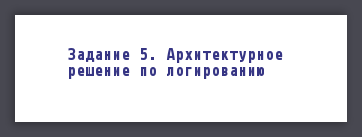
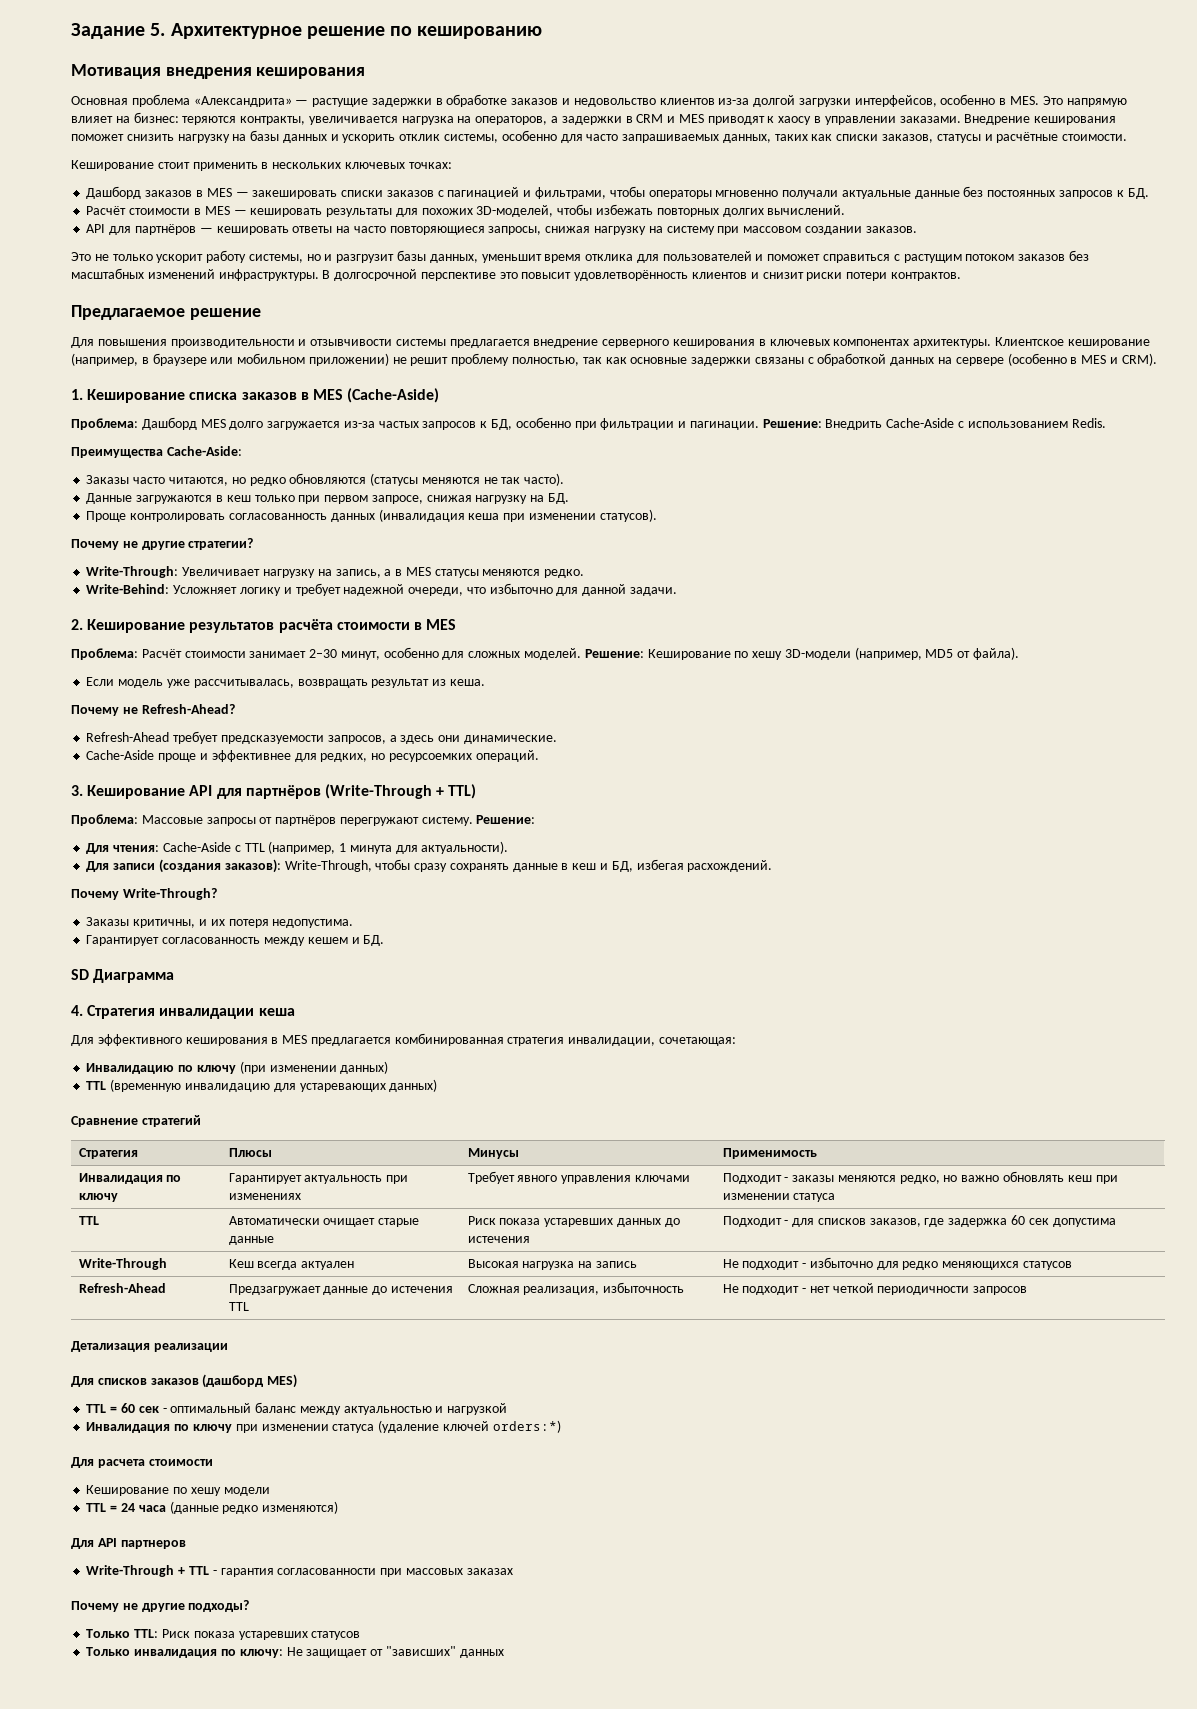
- Задание 5. Архитектурное решение по логированию
+ Задание 5. Архитектурное решение по кешированию
+ Мотивация внедрения кеширования
+ Основная проблема «Александрита» — растущие задержки в обработке заказов и недовольство клиентов из-за долгой загрузки интерфейсов, особенно в MES. Это напрямую влияет на бизнес: теряются контракты, увеличивается нагрузка на операторов, а задержки в CRM и MES приводят к хаосу в управлении заказами. Внедрение кеширования поможет снизить нагрузку на базы данных и ускорить отклик системы, особенно для часто запрашиваемых данных, таких как списки заказов, статусы и расчётные стоимости.
+ Кеширование стоит применить в нескольких ключевых точках:
+ Дашборд заказов в MES — закешировать списки заказов с пагинацией и фильтрами, чтобы операторы мгновенно получали актуальные данные без постоянных запросов к БД.
+ Расчёт стоимости в MES — кешировать результаты для похожих 3D-моделей, чтобы избежать повторных долгих вычислений.
+ API для партнёров — кешировать ответы на часто повторяющиеся запросы, снижая нагрузку на систему при массовом создании заказов.
+ Это не только ускорит работу системы, но и разгрузит базы данных, уменьшит время отклика для пользователей и поможет справиться с растущим потоком заказов без масштабных изменений инфраструктуры. В долгосрочной перспективе это повысит удовлетворённость клиентов и снизит риски потери контрактов.
+ Предлагаемое решение
+ Для повышения производительности и отзывчивости системы предлагается внедрение серверного кеширования в ключевых компонентах архитектуры. Клиентское кеширование (например, в браузере или мобильном приложении) не решит проблему полностью, так как основные задержки связаны с обработкой данных на сервере (особенно в MES и CRM).
+ 1. Кеширование списка заказов в MES (Cache-Aside)
+ Проблема: Дашборд MES долго загружается из-за частых запросов к БД, особенно при фильтрации и пагинации. Решение: Внедрить Cache-Aside с использованием Redis.
+ Преимущества Cache-Aside:
+ Заказы часто читаются, но редко обновляются (статусы меняются не так часто).
+ Данные загружаются в кеш только при первом запросе, снижая нагрузку на БД.
+ Проще контролировать согласованность данных (инвалидация кеша при изменении статусов).
+ Почему не другие стратегии?
+ Write-Through: Увеличивает нагрузку на запись, а в MES статусы меняются редко.
+ Write-Behind: Усложняет логику и требует надежной очереди, что избыточно для данной задачи.
+ 2. Кеширование результатов расчёта стоимости в MES
+ Проблема: Расчёт стоимости занимает 2–30 минут, особенно для сложных моделей. Решение: Кеширование по хешу 3D-модели (например, MD5 от файла).
+ Если модель уже рассчитывалась, возвращать результат из кеша.
+ Почему не Refresh-Ahead?
+ Refresh-Ahead требует предсказуемости запросов, а здесь они динамические.
+ Cache-Aside проще и эффективнее для редких, но ресурсоемких операций.
+ 3. Кеширование API для партнёров (Write-Through + TTL)
+ Проблема: Массовые запросы от партнёров перегружают систему. Решение:
+ Для чтения: Cache-Aside с TTL (например, 1 минута для актуальности).
+ Для записи (создания заказов): Write-Through, чтобы сразу сохранять данные в кеш и БД, избегая расхождений.
+ Почему Write-Through?
+ Заказы критичны, и их потеря недопустима.
+ Гарантирует согласованность между кешем и БД.
+ SD Диаграмма
+ 4. Стратегия инвалидации кеша
+ Для эффективного кеширования в MES предлагается комбинированная стратегия инвалидации, сочетающая:
+ Инвалидацию по ключу (при изменении данных)
+ TTL (временную инвалидацию для устаревающих данных)
+ Сравнение стратегий
+ Стратегия | Плюсы | Минусы | Применимость
+ Инвалидация по ключу | Гарантирует актуальность при изменениях | Требует явного управления ключами | Подходит - заказы меняются редко, но важно обновлять кеш при изменении статуса
+ TTL | Автоматически очищает старые данные | Риск показа устаревших данных до истечения | Подходит - для списков заказов, где задержка 60 сек допустима
+ Write-Through | Кеш всегда актуален | Высокая нагрузка на запись | Не подходит - избыточно для редко меняющихся статусов
+ Refresh-Ahead | Предзагружает данные до истечения TTL | Сложная реализация, избыточность | Не подходит - нет четкой периодичности запросов
+ Детализация реализации
+ Для списков заказов (дашборд MES)
+ TTL = 60 сек - оптимальный баланс между актуальностью и нагрузкой
+ Инвалидация по ключу при изменении статуса (удаление ключей orders:*)
+ Для расчета стоимости
+ Кеширование по хешу модели
+ TTL = 24 часа (данные редко изменяются)
+ Для API партнеров
+ Write-Through + TTL - гарантия согласованности при массовых заказах
+ Почему не другие подходы?
+ Только TTL: Риск показа устаревших статусов
+ Только инвалидация по ключу: Не защищает от "зависших" данных

